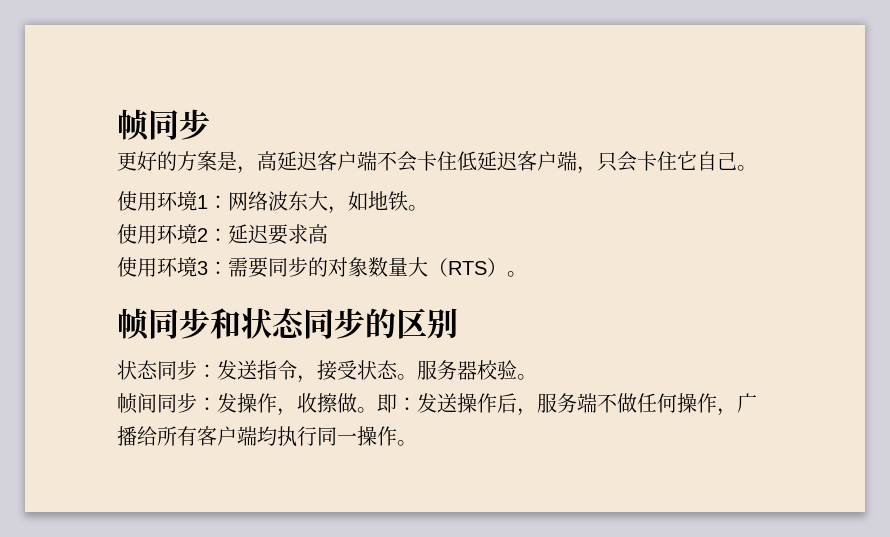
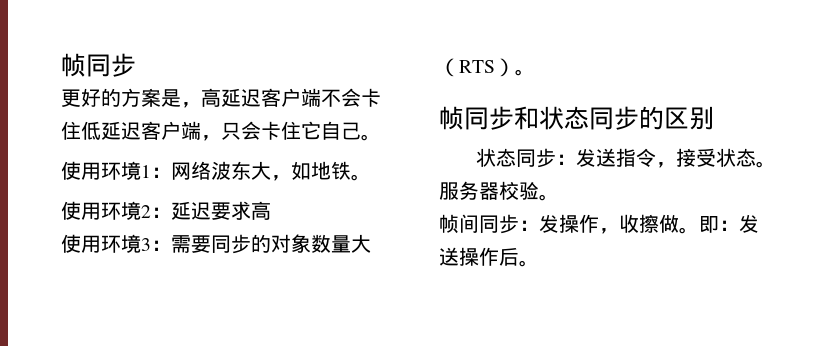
- 即：发送操作后，服务端不做任何操作，广播给所有客户端均执行同一操作。
+ 即：发送操作后。

